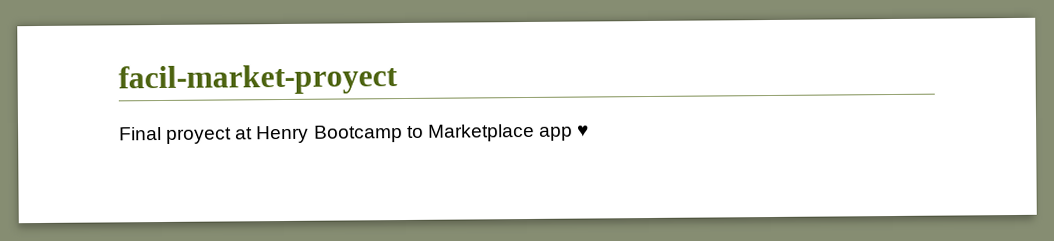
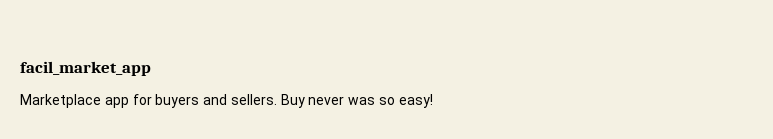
- facil-market-proyect
- Final proyect at Henry Bootcamp to Marketplace app ♥
+ facil_market_app
+ Marketplace app for buyers and sellers. Buy never was so easy!

